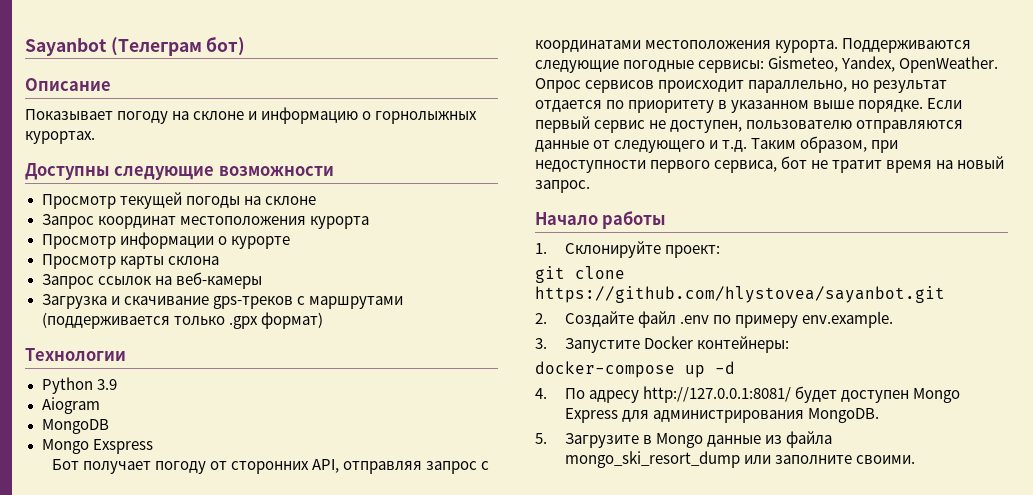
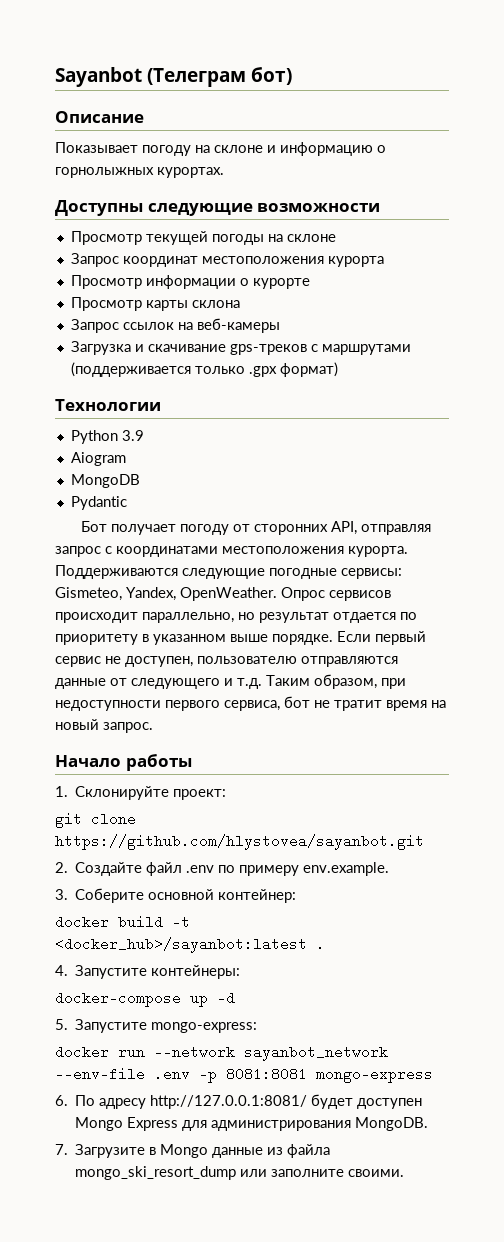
- Mongo Exspress
+ Pydantic
- 3. Запустите Docker контейнеры:
+ 3. Соберите основной контейнер:
+ docker build -t <docker_hub>/sayanbot:latest .
+ 4. Запустите контейнеры:
  docker-compose up -d
- 4. По адресу http://127.0.0.1:8081/ будет доступен Mongo Express для администрирования MongoDB.
+ 5. Запустите mongo-express:
+ docker run --network sayanbot_network --env-file .env -p 8081:8081 mongo-express
+ 6. По адресу http://127.0.0.1:8081/ будет доступен Mongo Express для администрирования MongoDB.
- 5. Загрузите в Mongo данные из файла mongo_ski_resort_dump или заполните своими.
+ 7. Загрузите в Mongo данные из файла mongo_ski_resort_dump или заполните своими.

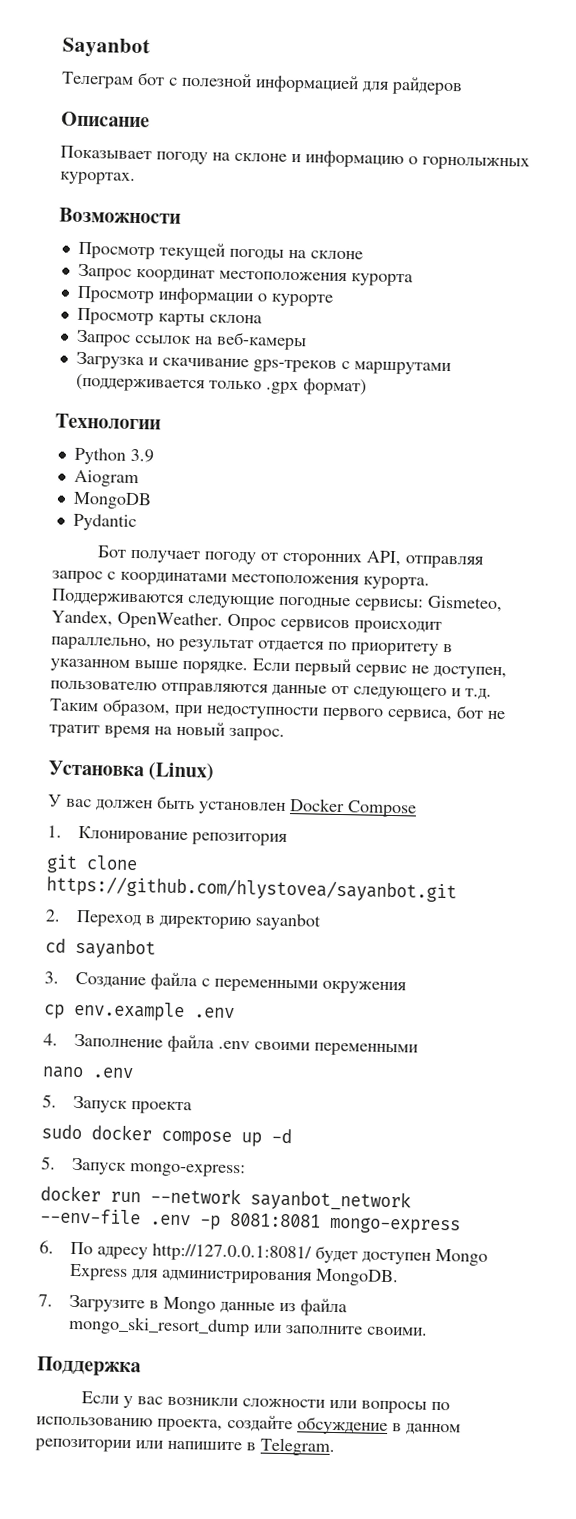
- Sayanbot (Телеграм бот)
+ Sayanbot
+ Телеграм бот с полезной информацией для райдеров
- Доступны следующие возможности
+ Возможности
- Начало работы
+ Установка (Linux)
+ У вас должен быть установлен Docker Compose
- 1. Склонируйте проект:
+ 1. Клонирование репозитория
- 2. Создайте файл .env по примеру env.example.
- 3. Соберите основной контейнер:
- docker build -t <docker_hub>/sayanbot:latest .
- 4. Запустите контейнеры:
- docker-compose up -d
+ 2. Переход в директорию sayanbot
+ cd sayanbot
+ 3. Создание файла с переменными окружения
+ cp env.example .env
+ 4. Заполнение файла .env своими переменными
+ nano .env
+ 5. Запуск проекта
+ sudo docker compose up -d
- 5. Запустите mongo-express:
+ 5. Запуск mongo-express:
+ Поддержка
+ Если у вас возникли сложности или вопросы по использованию проекта, создайте обсуждение в данном репозитории или напишите в Telegram.

